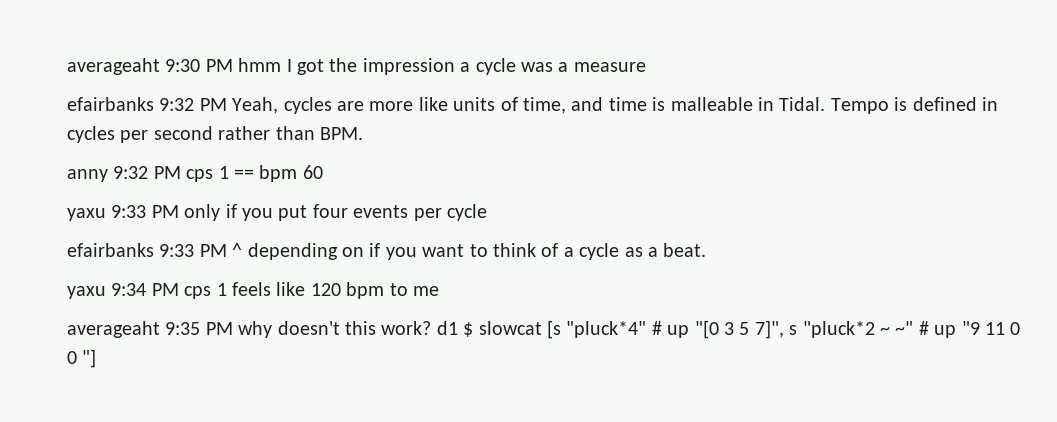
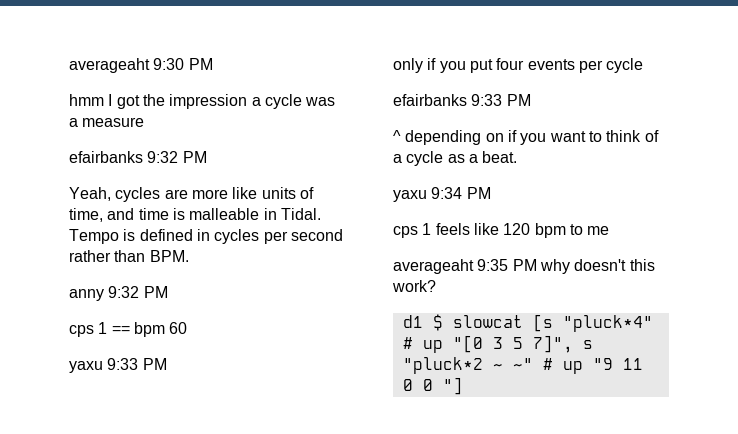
- averageaht 9:30 PM hmm I got the impression a cycle was a measure
+ averageaht 9:30 PM
+ hmm I got the impression a cycle was a measure
- efairbanks 9:32 PM Yeah, cycles are more like units of time, and time is malleable in Tidal.
+ efairbanks 9:32 PM
+ Yeah, cycles are more like units of time, and time is malleable in Tidal.
- anny 9:32 PM cps 1 == bpm 60
+ anny 9:32 PM
+ cps 1 == bpm 60
- yaxu 9:33 PM only if you put four events per cycle
+ yaxu 9:33 PM
+ only if you put four events per cycle
- efairbanks 9:33 PM ^ depending on if you want to think of a cycle as a beat.
+ efairbanks 9:33 PM
+ ^ depending on if you want to think of a cycle as a beat.
- yaxu 9:34 PM cps 1 feels like 120 bpm to me
+ yaxu 9:34 PM
+ cps 1 feels like 120 bpm to me
- averageaht 9:35 PM why doesn't this work? d1 $ slowcat [s "pluck*4" # up "[0 3 5 7]", s "pluck*2 ~ ~" # up "9 11 0 0 "]
+ averageaht 9:35 PM why doesn't this work?
+ d1 $ slowcat [s "pluck*4" # up "[0 3 5 7]", s "pluck*2 ~ ~" # up "9 11 0 0 "]

